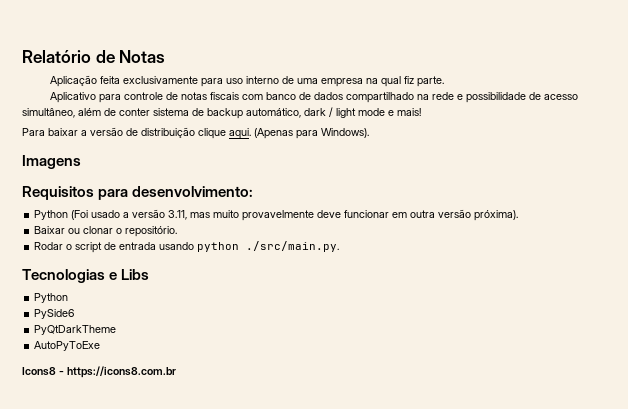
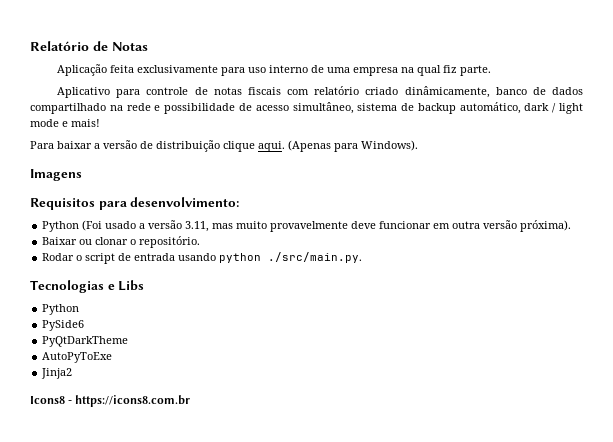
- Aplicativo para controle de notas fiscais com banco de dados compartilhado na rede e possibilidade de acesso simultâneo, além de conter sistema de backup automático, dark / light mode e mais!
+ Aplicativo para controle de notas fiscais com relatório criado dinâmicamente, banco de dados compartilhado na rede e possibilidade de acesso simultâneo, sistema de backup automático, dark / light mode e mais!
+ Jinja2

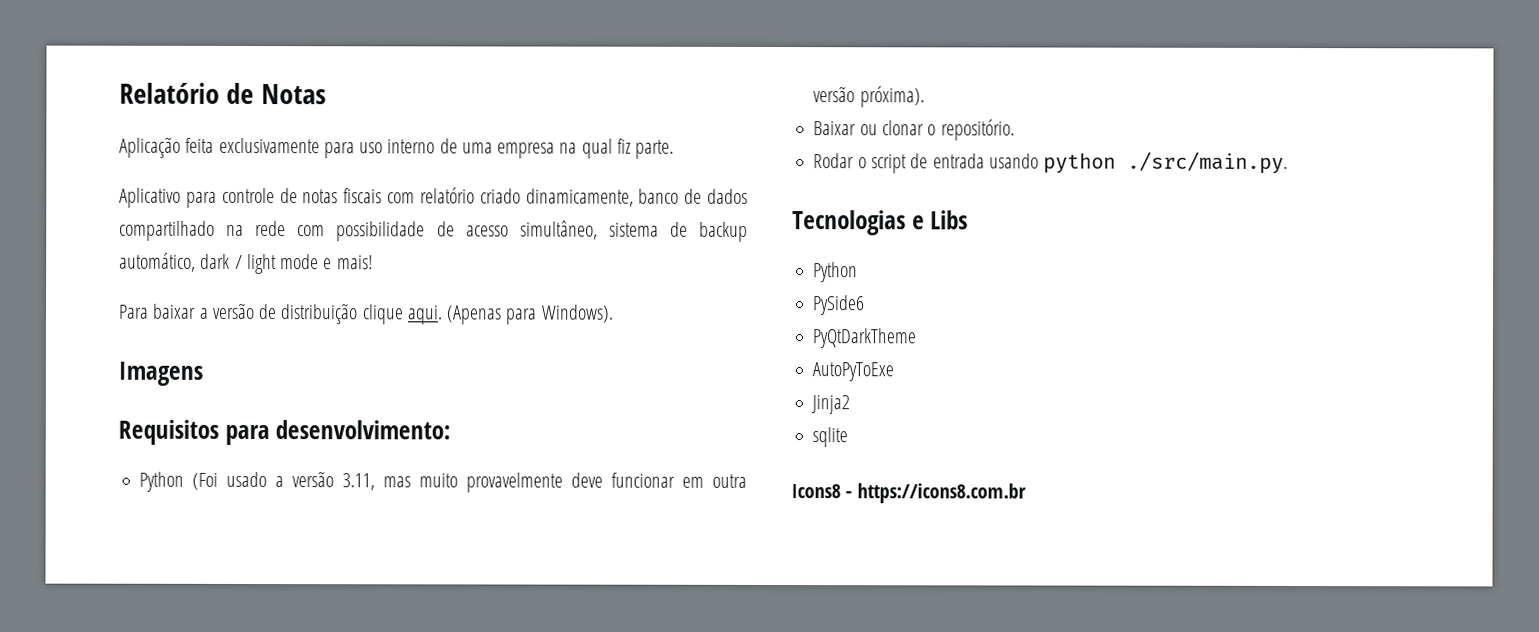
- Aplicativo para controle de notas fiscais com relatório criado dinâmicamente, banco de dados compartilhado na rede e possibilidade de acesso simultâneo, sistema de backup automático, dark / light mode e mais!
+ Aplicativo para controle de notas fiscais com relatório criado dinamicamente, banco de dados compartilhado na rede com possibilidade de acesso simultâneo, sistema de backup automático, dark / light mode e mais!
+ sqlite

